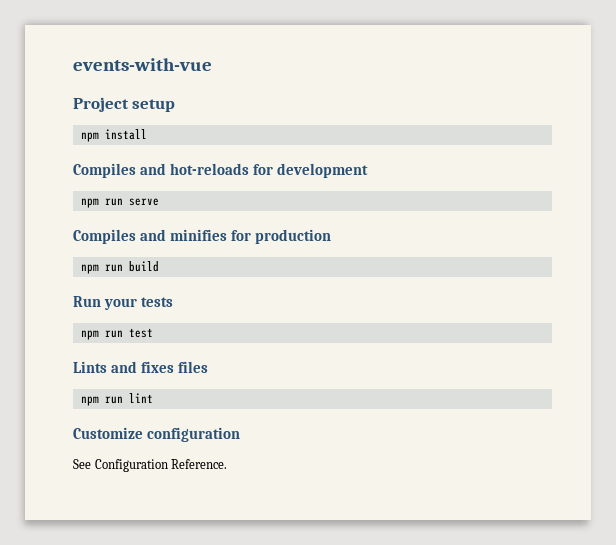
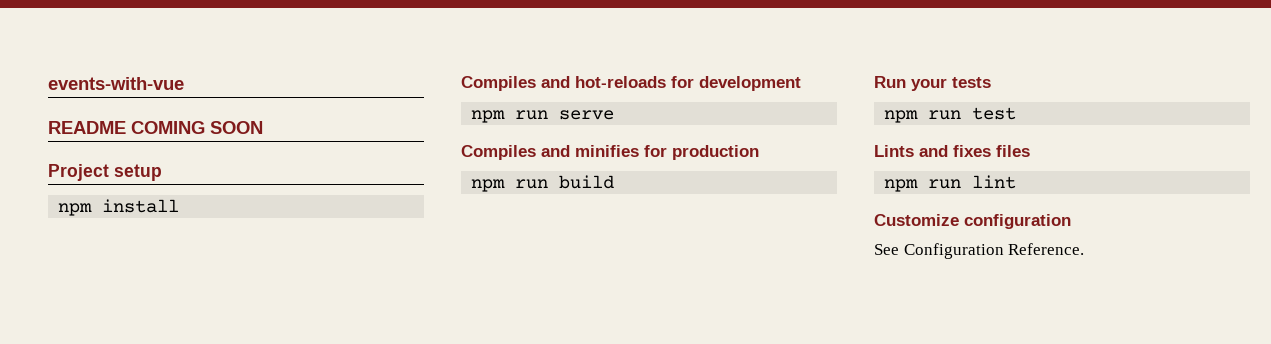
+ README COMING SOON

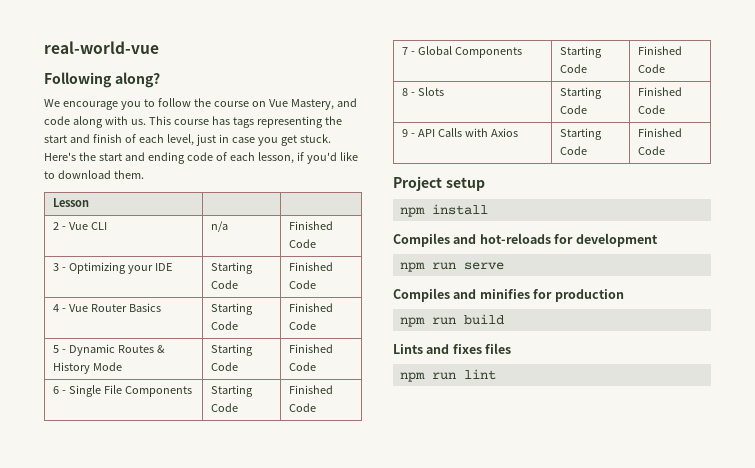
- events-with-vue
- README COMING SOON
+ real-world-vue
+ Following along?
+ We encourage you to follow the course on Vue Mastery, and code along with us. This course has tags representing the start and finish of each level, just in case you get stuck. Here's the start and ending code of each lesson, if you'd like to download them.
+ Lesson | |
+ 2 - Vue CLI | n/a | Finished Code
+ 3 - Optimizing your IDE | Starting Code | Finished Code
+ 4 - Vue Router Basics | Starting Code | Finished Code
+ 5 - Dynamic Routes & History Mode | Starting Code | Finished Code
+ 6 - Single File Components | Starting Code | Finished Code
+ 7 - Global Components | Starting Code | Finished Code
+ 8 - Slots | Starting Code | Finished Code
+ 9 - API Calls with Axios | Starting Code | Finished Code
- Run your tests
- npm run test
- Customize configuration
- See Configuration Reference.

